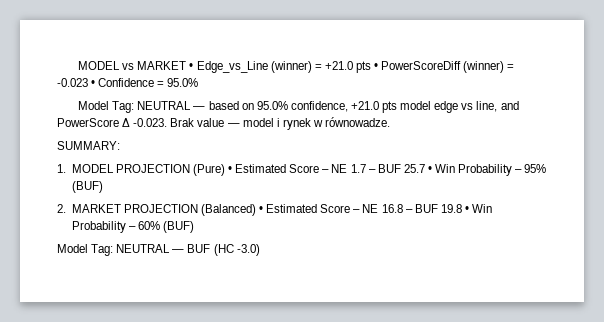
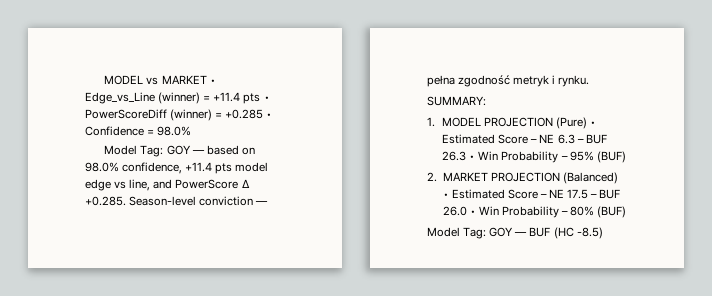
- MODEL vs MARKET • Edge_vs_Line (winner) = +21.0 pts • PowerScoreDiff (winner) = -0.023 • Confidence = 95.0%
- Model Tag: NEUTRAL — based on 95.0% confidence, +21.0 pts model edge vs line, and PowerScore Δ -0.023. Brak value — model i rynek w równowadze.
+ MODEL vs MARKET • Edge_vs_Line (winner) = +11.4 pts • PowerScoreDiff (winner) = +0.285 • Confidence = 98.0%
+ Model Tag: GOY — based on 98.0% confidence, +11.4 pts model edge vs line, and PowerScore Δ +0.285. Season-level conviction — pełna zgodność metryk i rynku.
- 1. MODEL PROJECTION (Pure) • Estimated Score – NE 1.7 – BUF 25.7 • Win Probability – 95% (BUF)
+ 1. MODEL PROJECTION (Pure) • Estimated Score – NE 6.3 – BUF 26.3 • Win Probability – 95% (BUF)
- 2. MARKET PROJECTION (Balanced) • Estimated Score – NE 16.8 – BUF 19.8 • Win Probability – 60% (BUF)
+ 2. MARKET PROJECTION (Balanced) • Estimated Score – NE 17.5 – BUF 26.0 • Win Probability – 80% (BUF)
- Model Tag: NEUTRAL — BUF (HC -3.0)
+ Model Tag: GOY — BUF (HC -8.5)

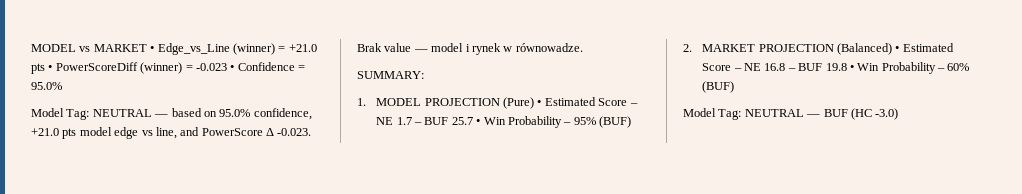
- MODEL vs MARKET • Edge_vs_Line (winner) = +11.4 pts • PowerScoreDiff (winner) = +0.285 • Confidence = 98.0%
- Model Tag: GOY — based on 98.0% confidence, +11.4 pts model edge vs line, and PowerScore Δ +0.285. Season-level conviction — pełna zgodność metryk i rynku.
+ MODEL vs MARKET • Edge_vs_Line (winner) = +21.0 pts • PowerScoreDiff (winner) = -0.023 • Confidence = 95.0%
+ Model Tag: NEUTRAL — based on 95.0% confidence, +21.0 pts model edge vs line, and PowerScore Δ -0.023. Brak value — model i rynek w równowadze.
- 1. MODEL PROJECTION (Pure) • Estimated Score – NE 6.3 – BUF 26.3 • Win Probability – 95% (BUF)
+ 1. MODEL PROJECTION (Pure) • Estimated Score – NE 1.7 – BUF 25.7 • Win Probability – 95% (BUF)
- 2. MARKET PROJECTION (Balanced) • Estimated Score – NE 17.5 – BUF 26.0 • Win Probability – 80% (BUF)
+ 2. MARKET PROJECTION (Balanced) • Estimated Score – NE 16.8 – BUF 19.8 • Win Probability – 60% (BUF)
- Model Tag: GOY — BUF (HC -8.5)
+ Model Tag: NEUTRAL — BUF (HC -3.0)

